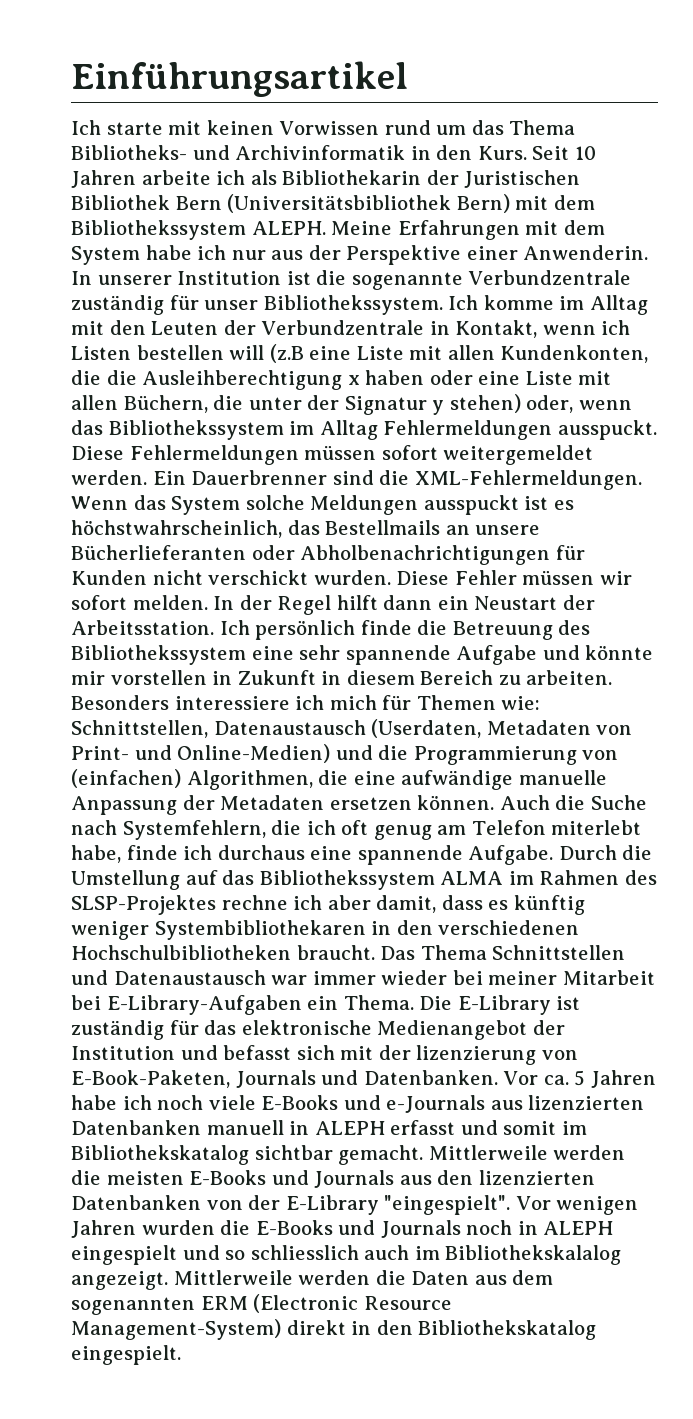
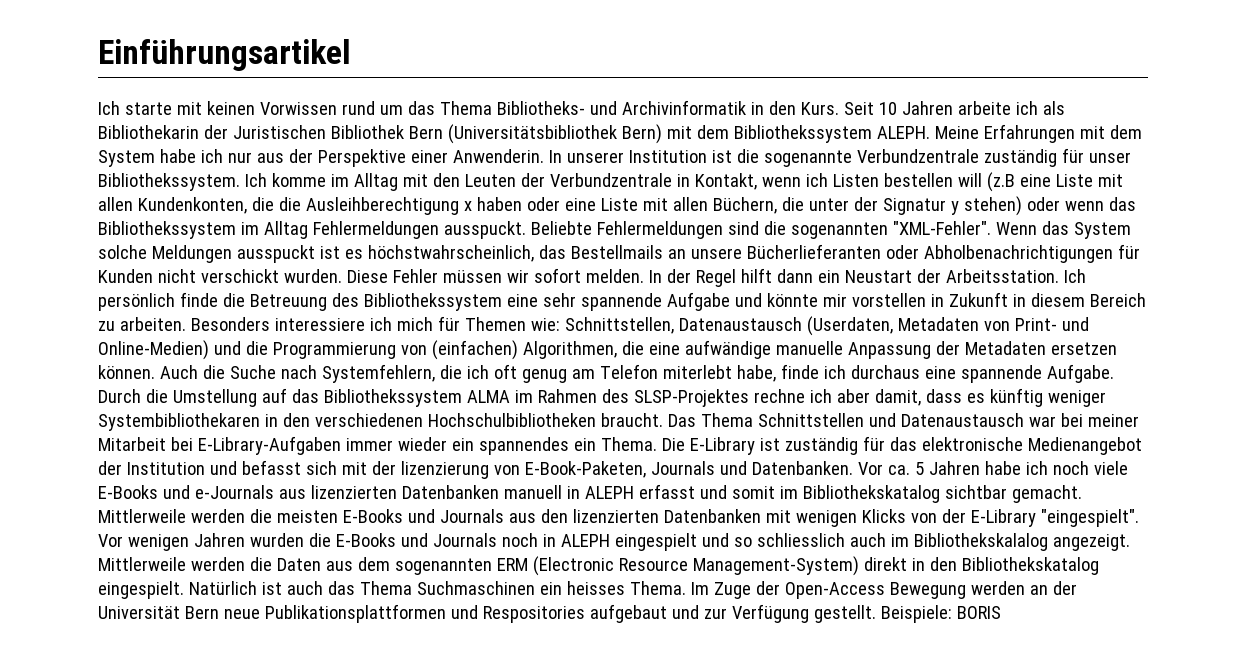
- Ich komme im Alltag mit den Leuten der Verbundzentrale in Kontakt, wenn ich Listen bestellen will (z.B eine Liste mit allen Kundenkonten, die die Ausleihberechtigung x haben oder eine Liste mit allen Büchern, die unter der Signatur y stehen) oder, wenn das Bibliothekssystem im Alltag Fehlermeldungen ausspuckt.
+ Ich komme im Alltag mit den Leuten der Verbundzentrale in Kontakt, wenn ich Listen bestellen will (z.B eine Liste mit allen Kundenkonten, die die Ausleihberechtigung x haben oder eine Liste mit allen Büchern, die unter der Signatur y stehen) oder wenn das Bibliothekssystem im Alltag Fehlermeldungen ausspuckt.
- Diese Fehlermeldungen müssen sofort weitergemeldet werden. Ein Dauerbrenner sind die XML-Fehlermeldungen.
+ Beliebte Fehlermeldungen sind die sogenannten "XML-Fehler".
- Das Thema Schnittstellen und Datenaustausch war immer wieder bei meiner Mitarbeit bei E-Library-Aufgaben ein Thema.
+ Das Thema Schnittstellen und Datenaustausch war bei meiner Mitarbeit bei E-Library-Aufgaben immer wieder ein spannendes ein Thema.
- Mittlerweile werden die meisten E-Books und Journals aus den lizenzierten Datenbanken von der E-Library "eingespielt".
+ Mittlerweile werden die meisten E-Books und Journals aus den lizenzierten Datenbanken mit wenigen Klicks von der E-Library "eingespielt".
+ Natürlich ist auch das Thema Suchmaschinen ein heisses Thema. Im Zuge der Open-Access Bewegung werden an der Universität Bern neue Publikationsplattformen und Respositories aufgebaut und zur Verfügung gestellt. Beispiele: BORIS

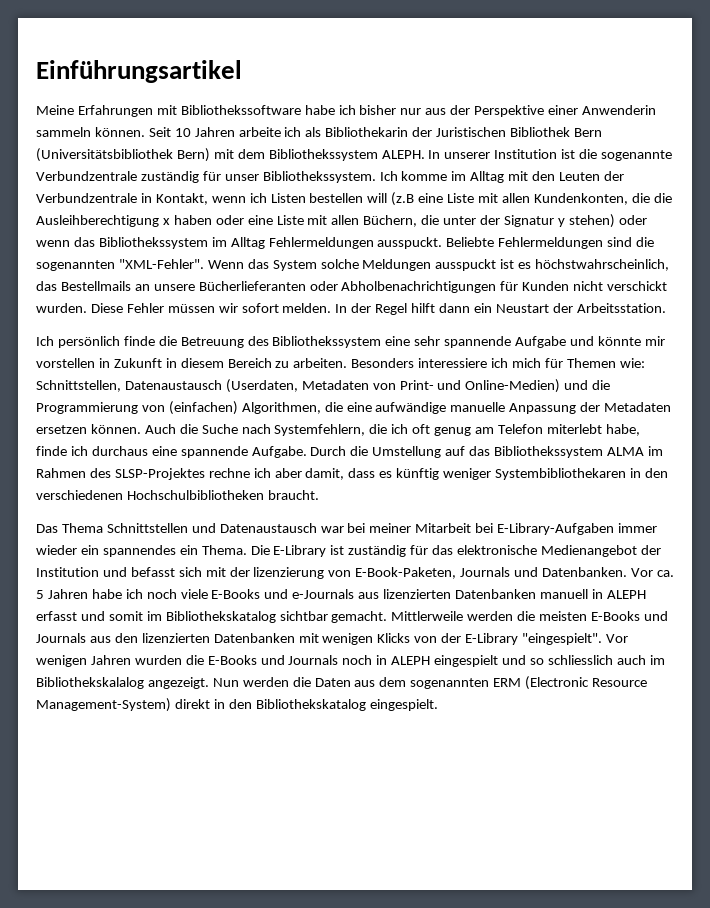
- Ich starte mit keinen Vorwissen rund um das Thema Bibliotheks- und Archivinformatik in den Kurs.
+ Meine Erfahrungen mit Bibliothekssoftware habe ich bisher nur aus der Perspektive einer Anwenderin sammeln können.
- Meine Erfahrungen mit dem System habe ich nur aus der Perspektive einer Anwenderin.
- In der Regel hilft dann ein Neustart der Arbeitsstation. Ich persönlich finde die Betreuung des Bibliothekssystem eine sehr spannende Aufgabe und könnte mir vorstellen in Zukunft in diesem Bereich zu arbeiten.
+ In der Regel hilft dann ein Neustart der Arbeitsstation.
+ Ich persönlich finde die Betreuung des Bibliothekssystem eine sehr spannende Aufgabe und könnte mir vorstellen in Zukunft in diesem Bereich zu arbeiten.
- Durch die Umstellung auf das Bibliothekssystem ALMA im Rahmen des SLSP-Projektes rechne ich aber damit, dass es künftig weniger Systembibliothekaren in den verschiedenen Hochschulbibliotheken braucht. Das Thema Schnittstellen und Datenaustausch war bei meiner Mitarbeit bei E-Library-Aufgaben immer wieder ein spannendes ein Thema.
+ Durch die Umstellung auf das Bibliothekssystem ALMA im Rahmen des SLSP-Projektes rechne ich aber damit, dass es künftig weniger Systembibliothekaren in den verschiedenen Hochschulbibliotheken braucht.
+ Das Thema Schnittstellen und Datenaustausch war bei meiner Mitarbeit bei E-Library-Aufgaben immer wieder ein spannendes ein Thema.
- Mittlerweile werden die Daten aus dem sogenannten ERM (Electronic Resource Management-System) direkt in den Bibliothekskatalog eingespielt. Natürlich ist auch das Thema Suchmaschinen ein heisses Thema. Im Zuge der Open-Access Bewegung werden an der Universität Bern neue Publikationsplattformen und Respositories aufgebaut und zur Verfügung gestellt. Beispiele: BORIS
+ Nun werden die Daten aus dem sogenannten ERM (Electronic Resource Management-System) direkt in den Bibliothekskatalog eingespielt.

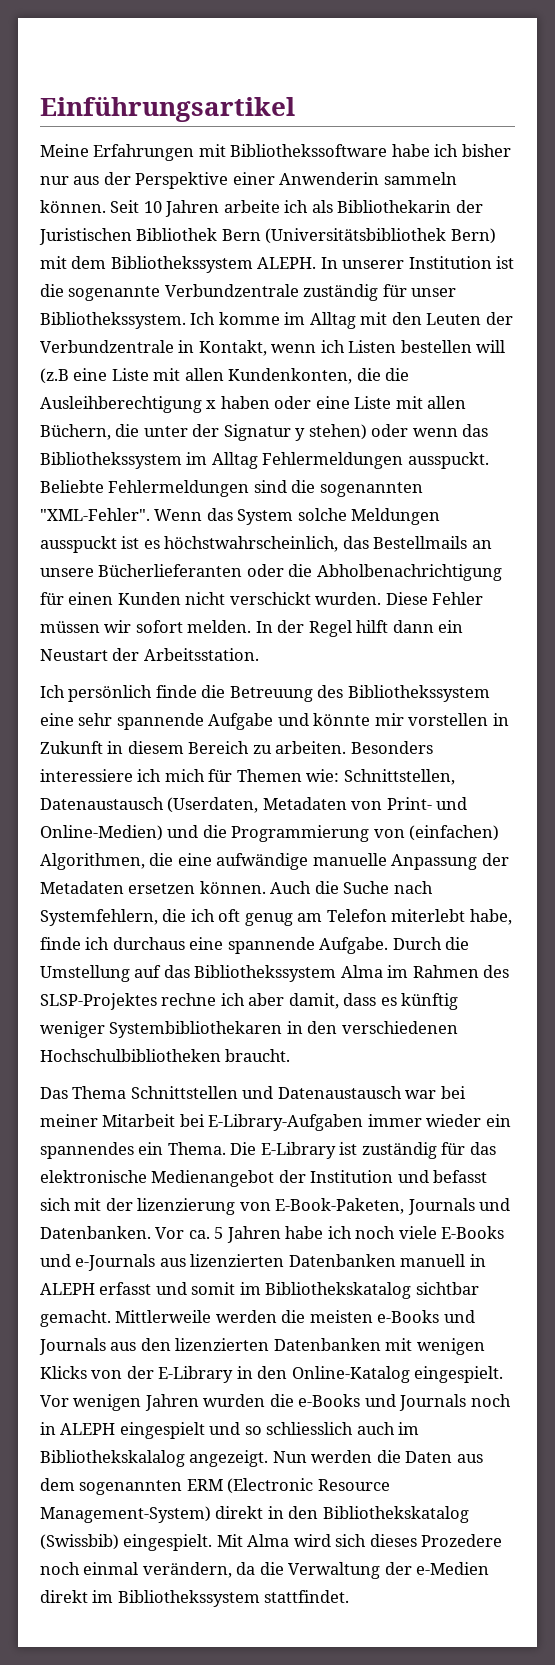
- Wenn das System solche Meldungen ausspuckt ist es höchstwahrscheinlich, das Bestellmails an unsere Bücherlieferanten oder Abholbenachrichtigungen für Kunden nicht verschickt wurden.
+ Wenn das System solche Meldungen ausspuckt ist es höchstwahrscheinlich, das Bestellmails an unsere Bücherlieferanten oder die Abholbenachrichtigung für einen Kunden nicht verschickt wurden.
- Durch die Umstellung auf das Bibliothekssystem ALMA im Rahmen des SLSP-Projektes rechne ich aber damit, dass es künftig weniger Systembibliothekaren in den verschiedenen Hochschulbibliotheken braucht.
+ Durch die Umstellung auf das Bibliothekssystem Alma im Rahmen des SLSP-Projektes rechne ich aber damit, dass es künftig weniger Systembibliothekaren in den verschiedenen Hochschulbibliotheken braucht.
- Mittlerweile werden die meisten E-Books und Journals aus den lizenzierten Datenbanken mit wenigen Klicks von der E-Library "eingespielt".
+ Mittlerweile werden die meisten e-Books und Journals aus den lizenzierten Datenbanken mit wenigen Klicks von der E-Library in den Online-Katalog eingespielt.
- Vor wenigen Jahren wurden die E-Books und Journals noch in ALEPH eingespielt und so schliesslich auch im Bibliothekskalalog angezeigt.
+ Vor wenigen Jahren wurden die e-Books und Journals noch in ALEPH eingespielt und so schliesslich auch im Bibliothekskalalog angezeigt.
- Nun werden die Daten aus dem sogenannten ERM (Electronic Resource Management-System) direkt in den Bibliothekskatalog eingespielt.
+ Nun werden die Daten aus dem sogenannten ERM (Electronic Resource Management-System) direkt in den Bibliothekskatalog (Swissbib) eingespielt. Mit Alma wird sich dieses Prozedere noch einmal verändern, da die Verwaltung der e-Medien direkt im Bibliothekssystem stattfindet.

